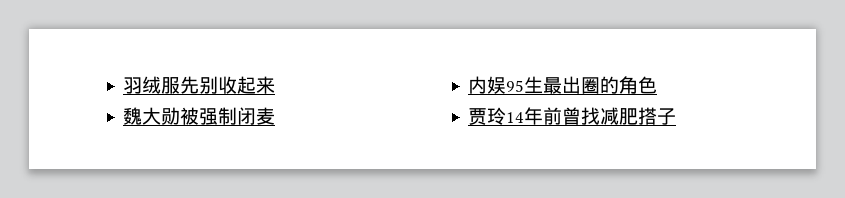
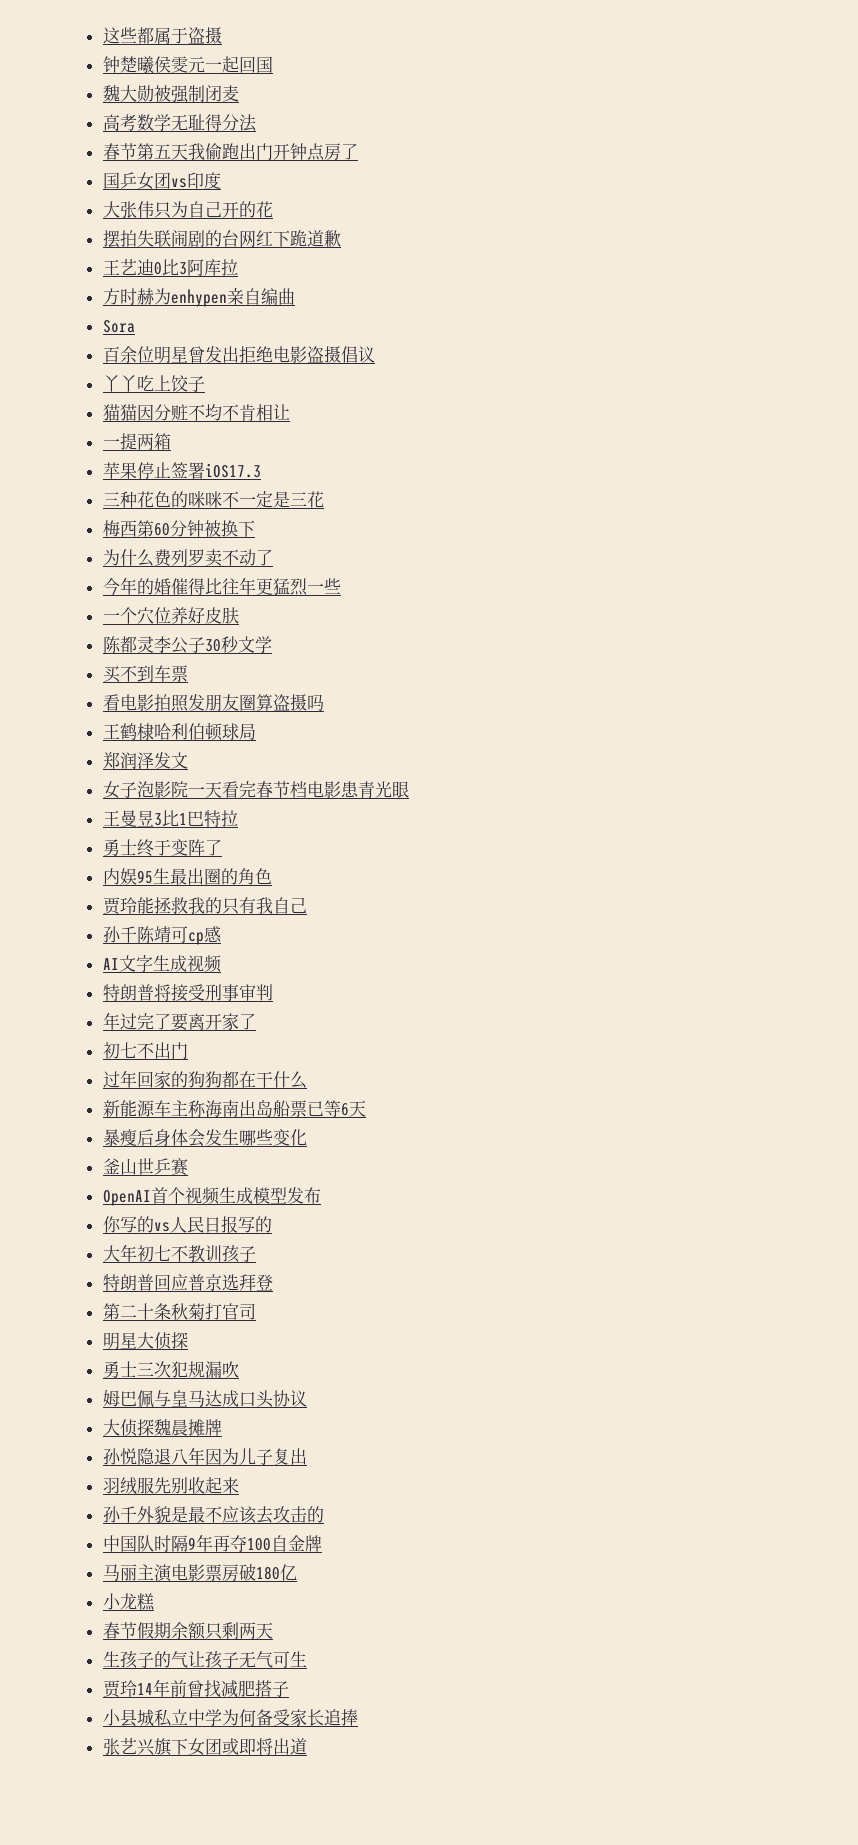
- 羽绒服先别收起来
+ 这些都属于盗摄
+ 钟楚曦侯雯元一起回国
  魏大勋被强制闭麦
+ 高考数学无耻得分法
+ 春节第五天我偷跑出门开钟点房了
+ 国乒女团vs印度
+ 大张伟只为自己开的花
+ 摆拍失联闹剧的台网红下跪道歉
+ 王艺迪0比3阿库拉
+ 方时赫为enhypen亲自编曲
+ Sora
+ 百余位明星曾发出拒绝电影盗摄倡议
+ 丫丫吃上饺子
+ 猫猫因分赃不均不肯相让
+ 一提两箱
+ 苹果停止签署iOS17.3
+ 三种花色的咪咪不一定是三花
+ 梅西第60分钟被换下
+ 为什么费列罗卖不动了
+ 今年的婚催得比往年更猛烈一些
+ 一个穴位养好皮肤
+ 陈都灵李公子30秒文学
+ 买不到车票
+ 看电影拍照发朋友圈算盗摄吗
+ 王鹤棣哈利伯顿球局
+ 郑润泽发文
+ 女子泡影院一天看完春节档电影患青光眼
+ 王曼昱3比1巴特拉
+ 勇士终于变阵了
+ 贾玲能拯救我的只有我自己
+ 孙千陈靖可cp感
+ AI文字生成视频
+ 特朗普将接受刑事审判
+ 年过完了要离开家了
+ 初七不出门
+ 过年回家的狗狗都在干什么
+ 新能源车主称海南出岛船票已等6天
+ 暴瘦后身体会发生哪些变化
+ 釜山世乒赛
+ OpenAI首个视频生成模型发布
+ 你写的vs人民日报写的
+ 大年初七不教训孩子
+ 特朗普回应普京选拜登
+ 第二十条秋菊打官司
+ 明星大侦探
+ 勇士三次犯规漏吹
+ 姆巴佩与皇马达成口头协议
+ 大侦探魏晨摊牌
+ 孙悦隐退八年因为儿子复出
+ 羽绒服先别收起来
+ 孙千外貌是最不应该去攻击的
+ 中国队时隔9年再夺100自金牌
+ 马丽主演电影票房破180亿
+ 小龙糕
+ 春节假期余额只剩两天
+ 生孩子的气让孩子无气可生
+ 小县城私立中学为何备受家长追捧
+ 张艺兴旗下女团或即将出道

